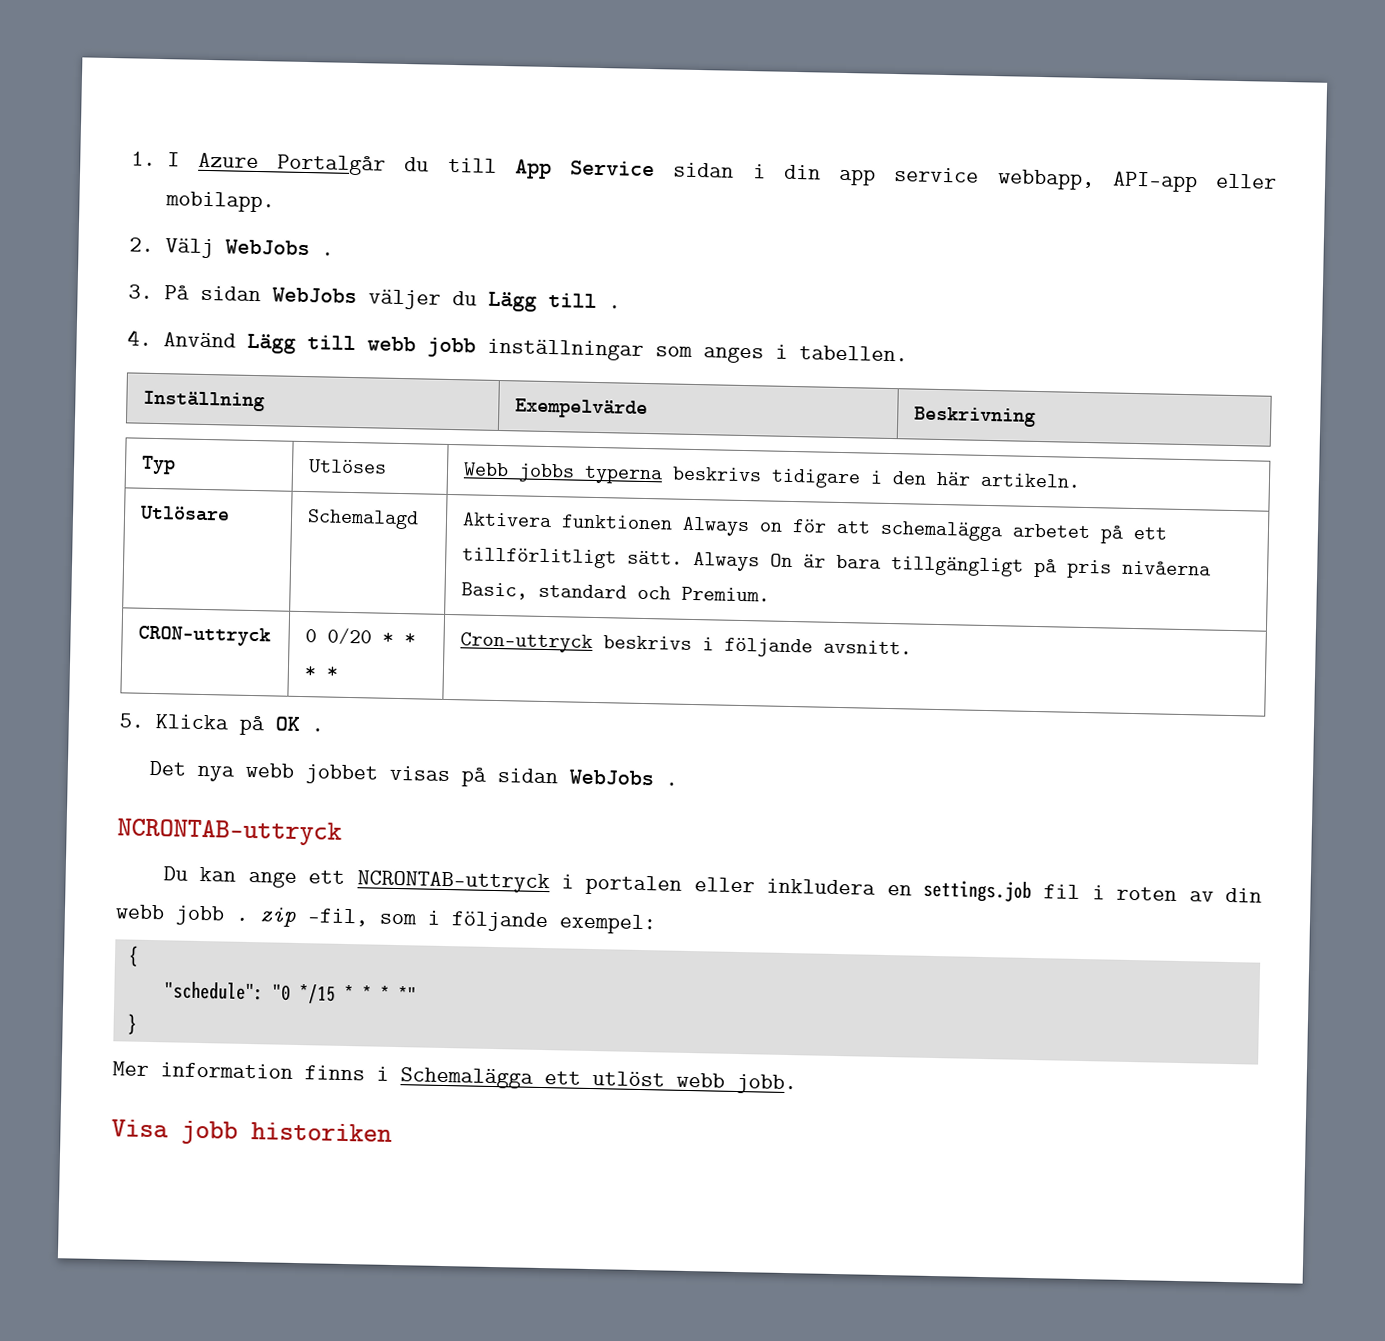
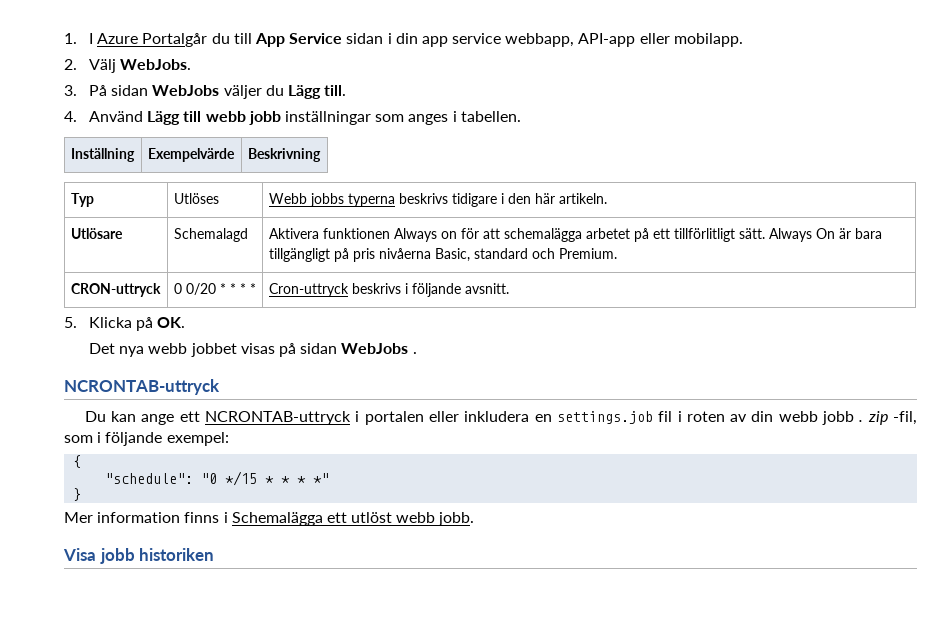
- 2. Välj WebJobs .
+ 2. Välj WebJobs.
- 3. På sidan WebJobs väljer du Lägg till .
+ 3. På sidan WebJobs väljer du Lägg till.
- 5. Klicka på OK .
+ 5. Klicka på OK.

